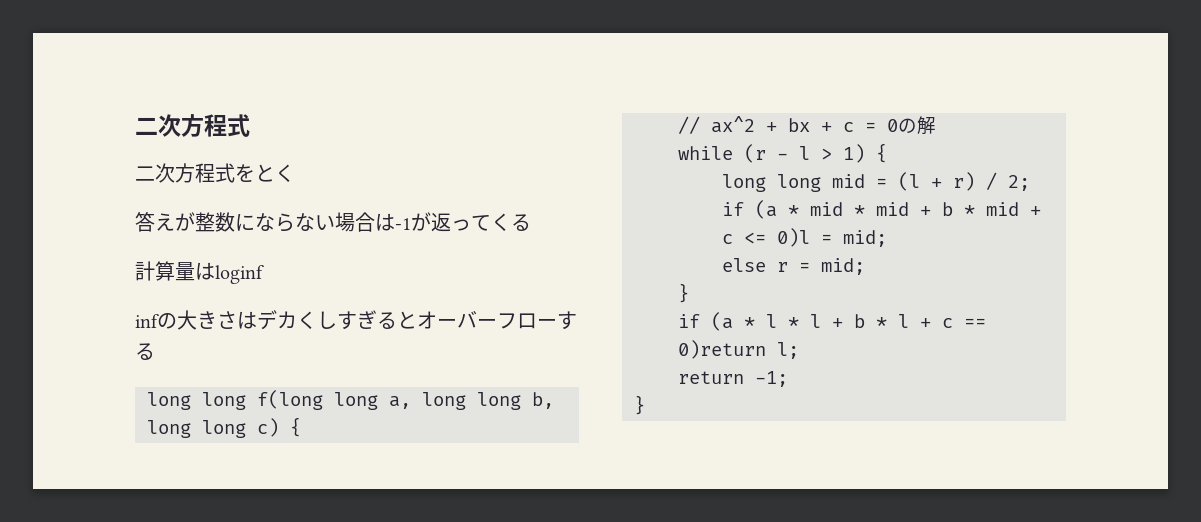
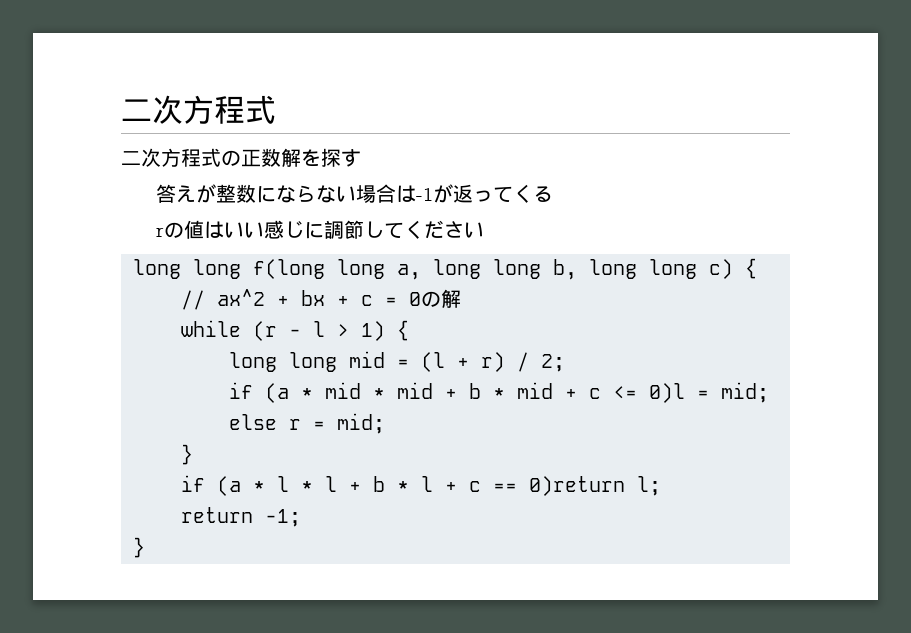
- 二次方程式をとく
+ 二次方程式の正数解を探す
- 計算量はloginf
- infの大きさはデカくしすぎるとオーバーフローする
+ rの値はいい感じに調節してください

